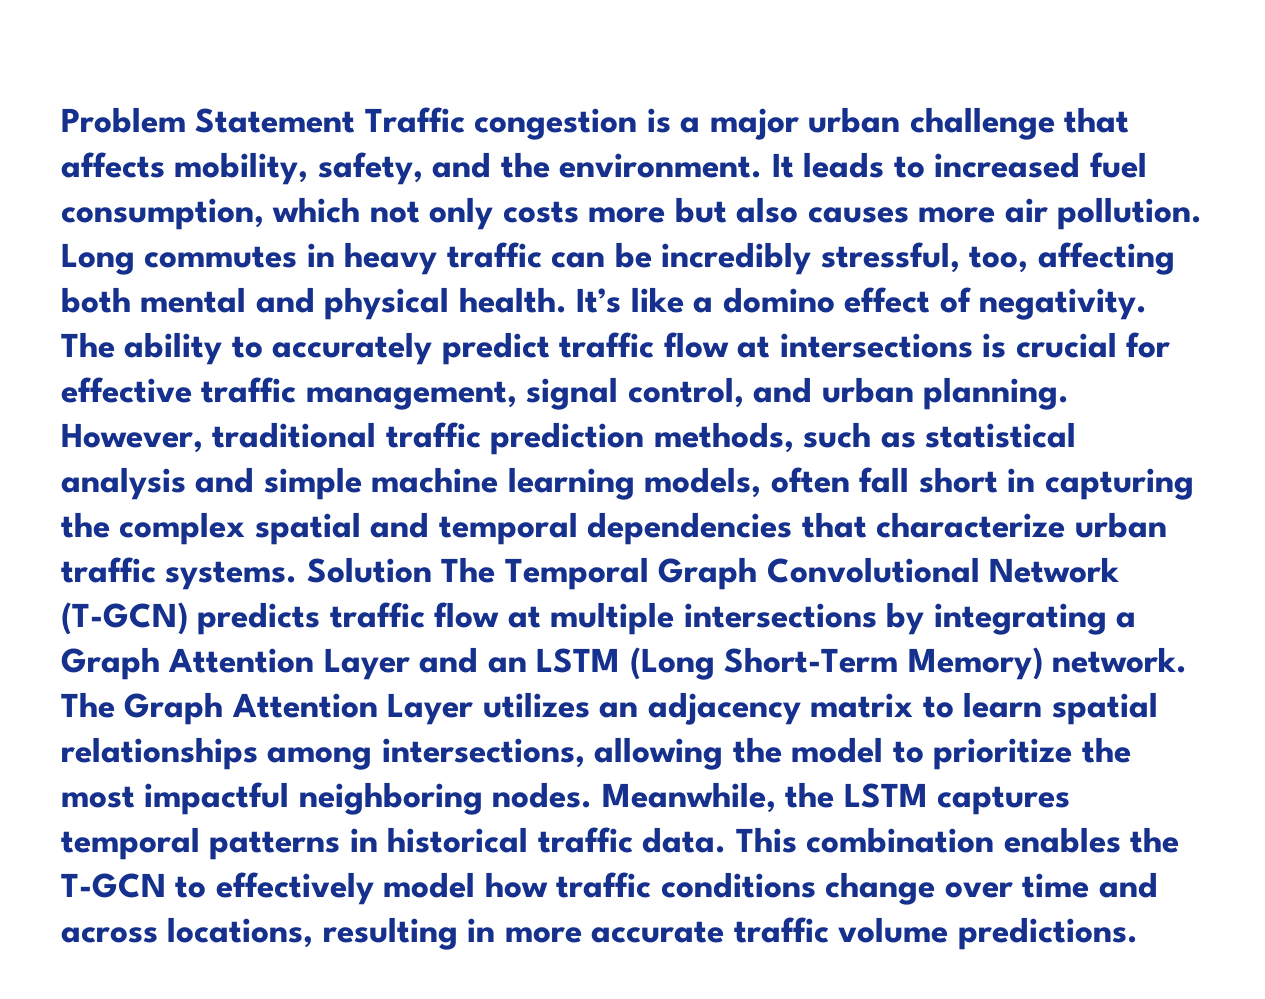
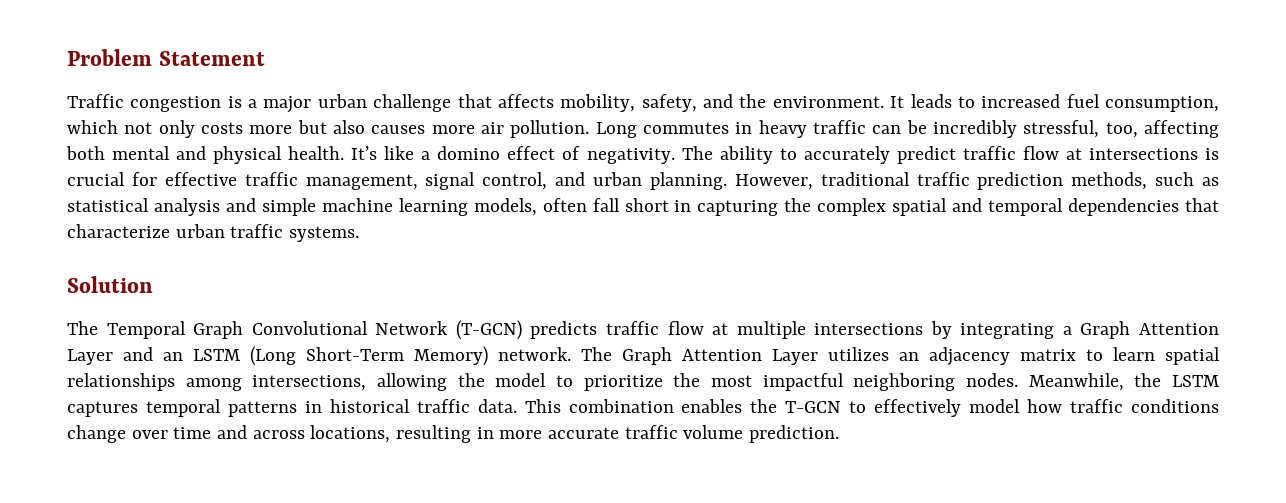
- Problem Statement Traffic congestion is a major urban challenge that affects mobility, safety, and the environment.
+ Problem Statement
+ Traffic congestion is a major urban challenge that affects mobility, safety, and the environment.
- However, traditional traffic prediction methods, such as statistical analysis and simple machine learning models, often fall short in capturing the complex spatial and temporal dependencies that characterize urban traffic systems. Solution The Temporal Graph Convolutional Network (T-GCN) predicts traffic flow at multiple intersections by integrating a Graph Attention Layer and an LSTM (Long Short-Term Memory) network.
+ However, traditional traffic prediction methods, such as statistical analysis and simple machine learning models, often fall short in capturing the complex spatial and temporal dependencies that characterize urban traffic systems.
+ Solution
+ The Temporal Graph Convolutional Network (T-GCN) predicts traffic flow at multiple intersections by integrating a Graph Attention Layer and an LSTM (Long Short-Term Memory) network.
- This combination enables the T-GCN to effectively model how traffic conditions change over time and across locations, resulting in more accurate traffic volume predictions.
+ This combination enables the T-GCN to effectively model how traffic conditions change over time and across locations, resulting in more accurate traffic volume prediction.

